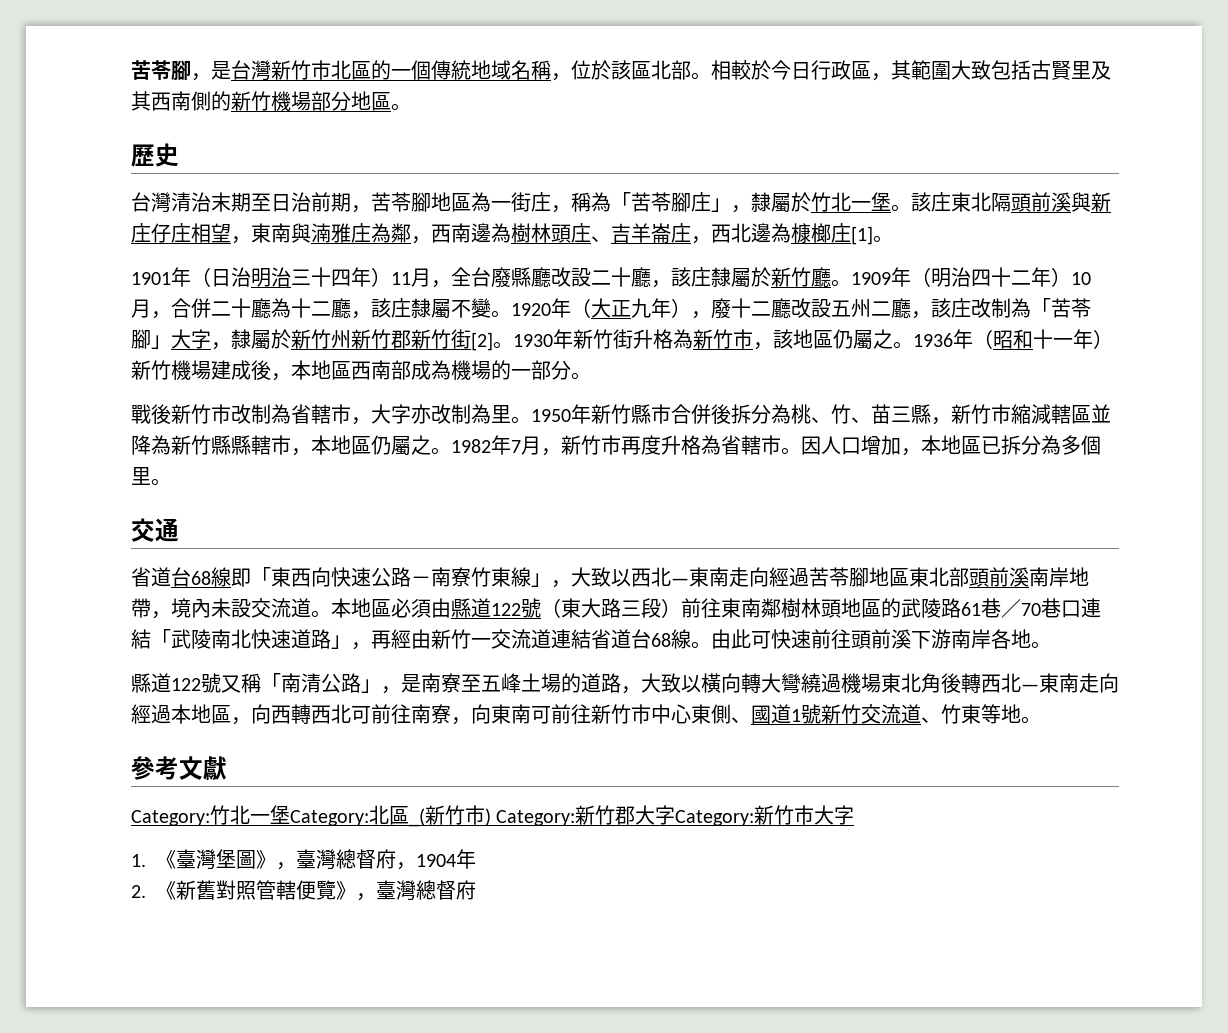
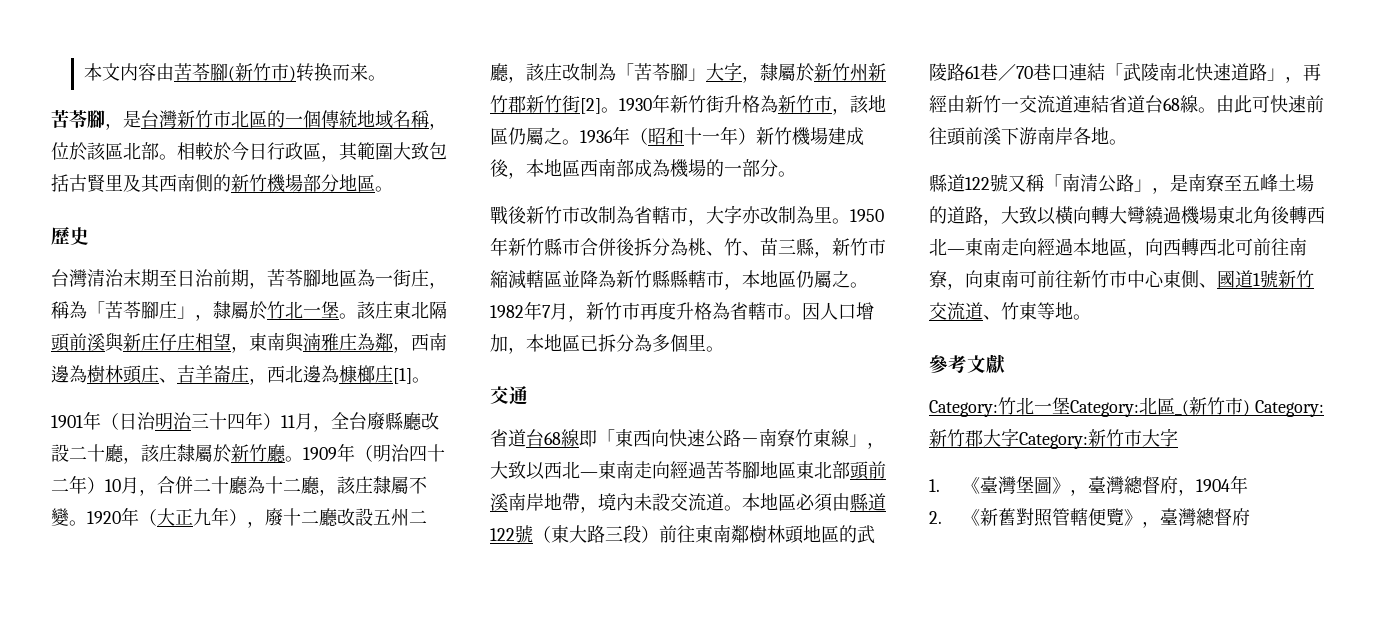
+ 本文内容由苦苓腳(新竹市)转换而来。

